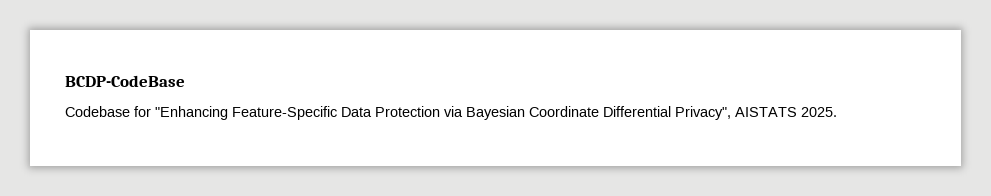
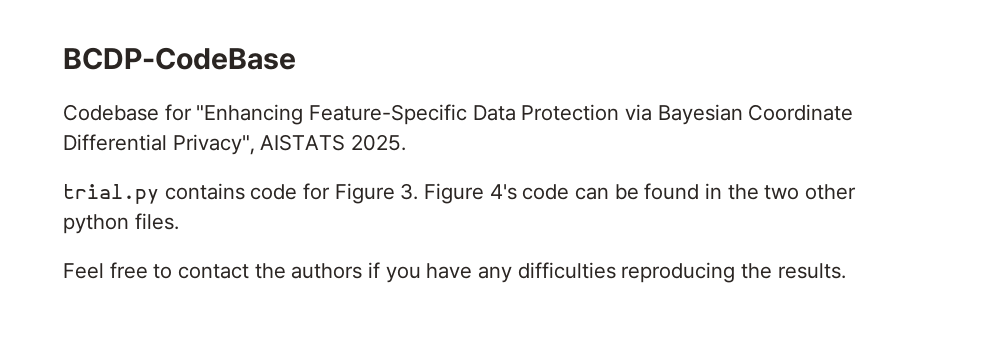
+ trial.py contains code for Figure 3. Figure 4's code can be found in the two other python files.
+ Feel free to contact the authors if you have any difficulties reproducing the results.

